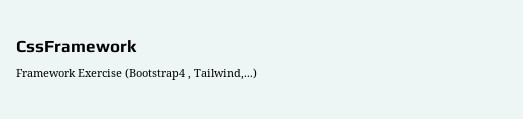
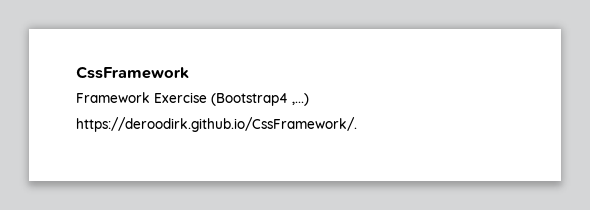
- Framework Exercise (Bootstrap4 , Tailwind,...)
+ Framework Exercise (Bootstrap4 ,...)
+ https://deroodirk.github.io/CssFramework/.

